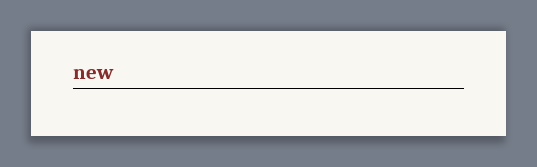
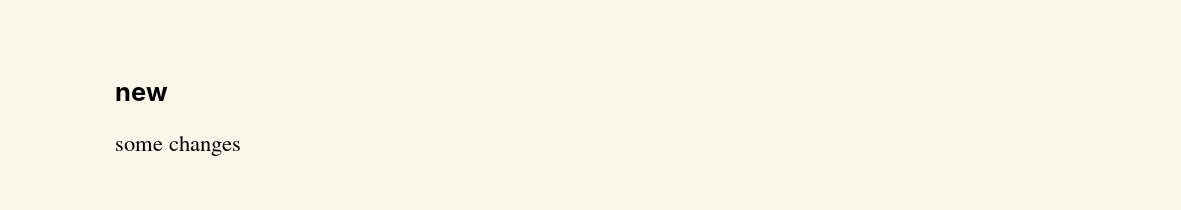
+ some changes

